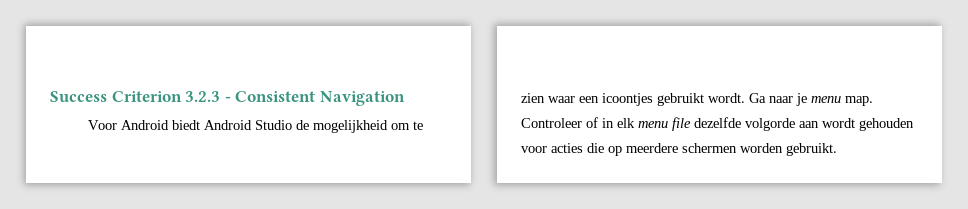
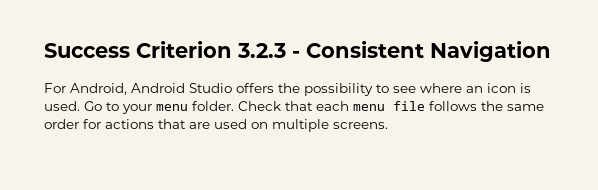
- Voor Android biedt Android Studio de mogelijkheid om te zien waar een icoontjes gebruikt wordt. Ga naar je menu map. Controleer of in elk menu file dezelfde volgorde aan wordt gehouden voor acties die op meerdere schermen worden gebruikt.
+ For Android, Android Studio offers the possibility to see where an icon is used. Go to your menu folder. Check that each menu file follows the same order for actions that are used on multiple screens.

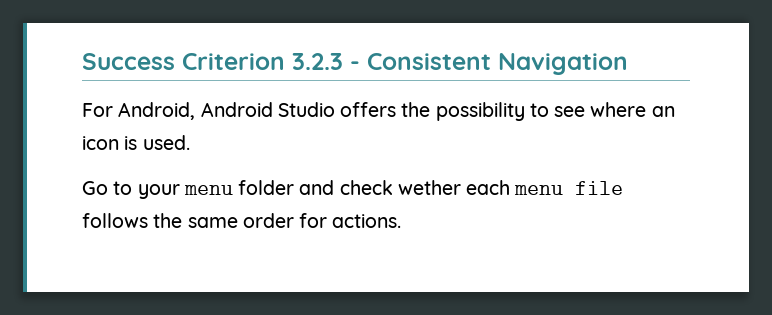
- For Android, Android Studio offers the possibility to see where an icon is used. Go to your menu folder. Check that each menu file follows the same order for actions that are used on multiple screens.
+ For Android, Android Studio offers the possibility to see where an icon is used.
+ Go to your menu folder and check wether each menu file follows the same order for actions.

